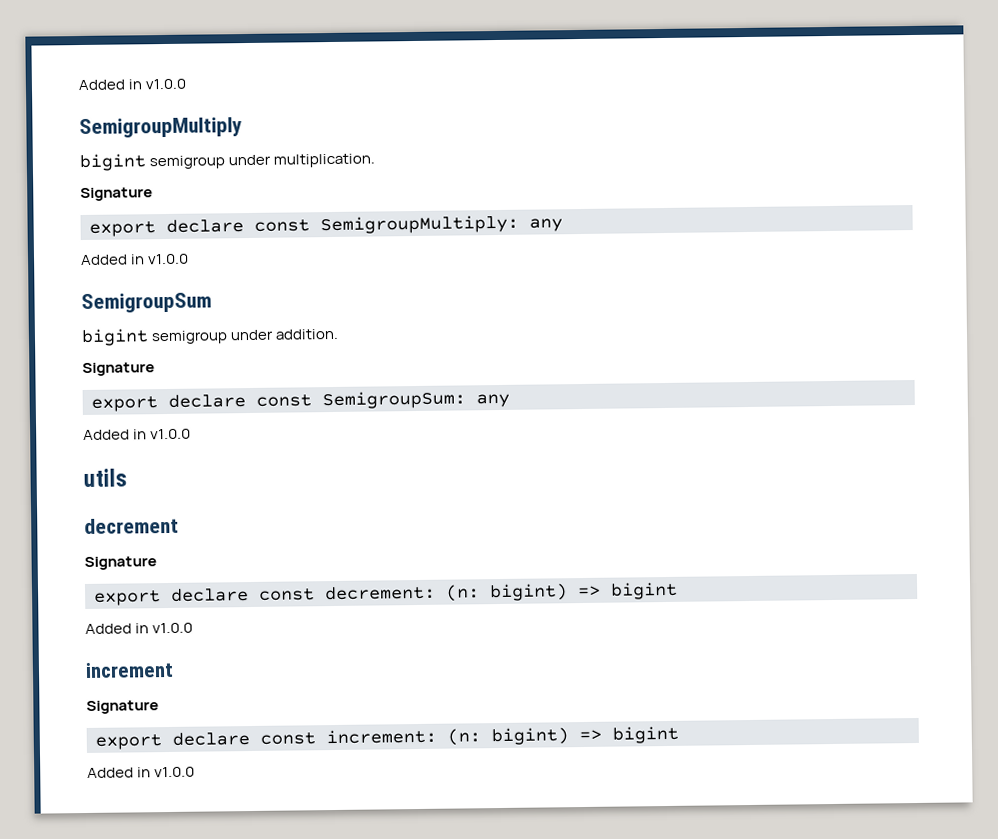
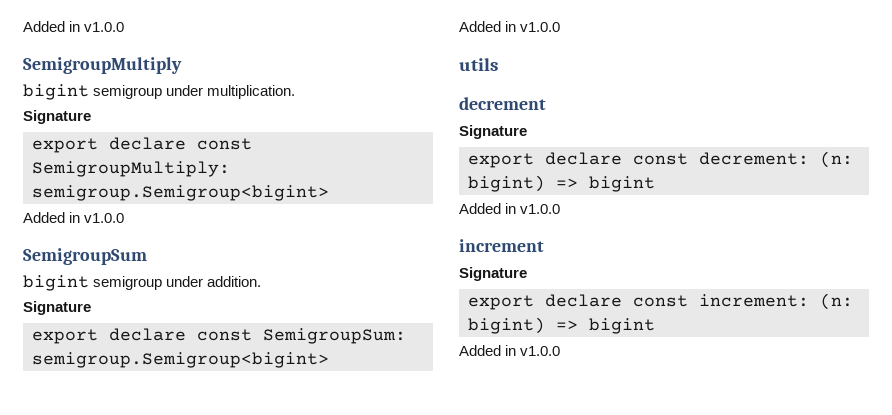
- export declare const SemigroupMultiply: any
+ export declare const SemigroupMultiply: semigroup.Semigroup<bigint>
- export declare const SemigroupSum: any
+ export declare const SemigroupSum: semigroup.Semigroup<bigint>

